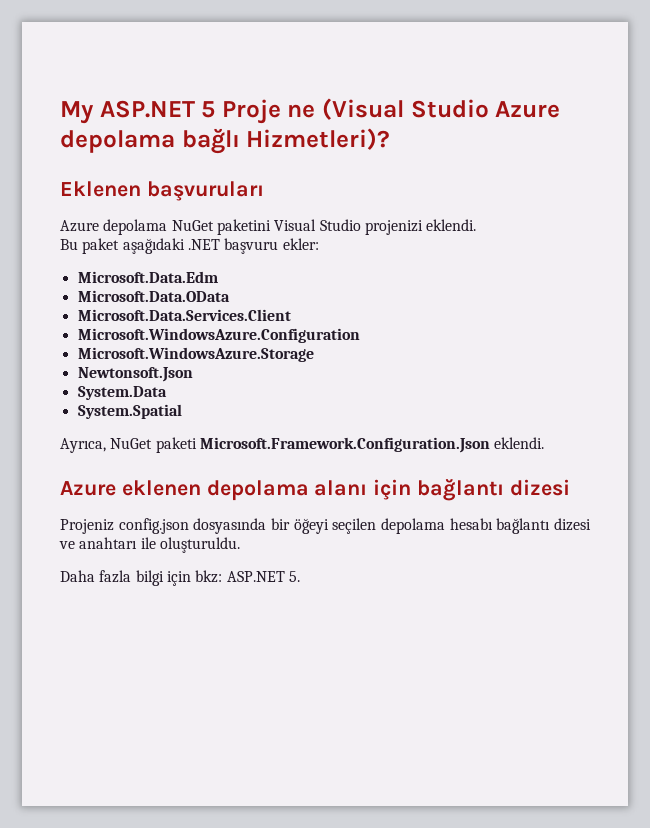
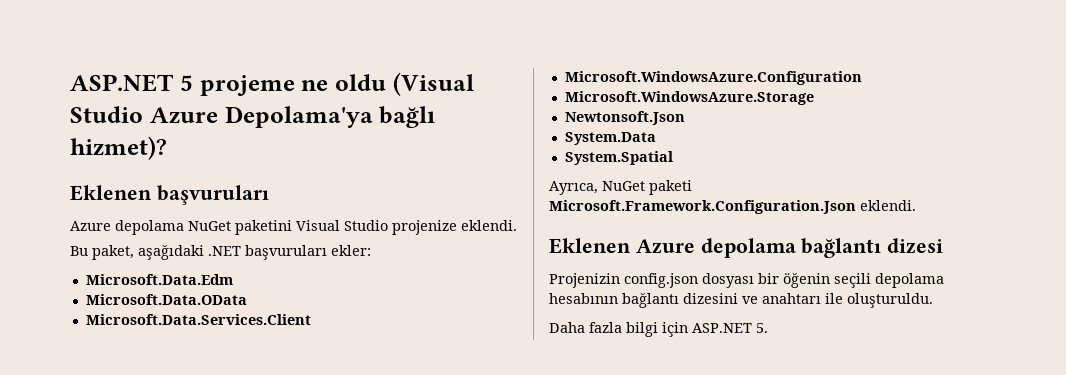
- My ASP.NET 5 Proje ne (Visual Studio Azure depolama bağlı Hizmetleri)?
+ ASP.NET 5 projeme ne oldu (Visual Studio Azure Depolama'ya bağlı hizmet)?
- Azure depolama NuGet paketini Visual Studio projenizi eklendi.
+ Azure depolama NuGet paketini Visual Studio projenize eklendi.
- Bu paket aşağıdaki .NET başvuru ekler:
+ Bu paket, aşağıdaki .NET başvuruları ekler:
- Azure eklenen depolama alanı için bağlantı dizesi
- Projeniz config.json dosyasında bir öğeyi seçilen depolama hesabı bağlantı dizesi ve anahtarı ile oluşturuldu.
+ Eklenen Azure depolama bağlantı dizesi
+ Projenizin config.json dosyası bir öğenin seçili depolama hesabının bağlantı dizesini ve anahtarı ile oluşturuldu.
- Daha fazla bilgi için bkz: ASP.NET 5.
+ Daha fazla bilgi için ASP.NET 5.

